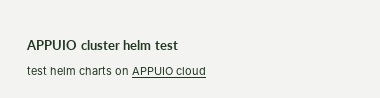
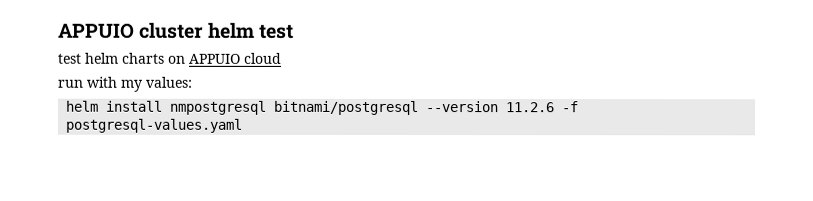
+ run with my values:
+ helm install nmpostgresql bitnami/postgresql --version 11.2.6 -f postgresql-values.yaml

